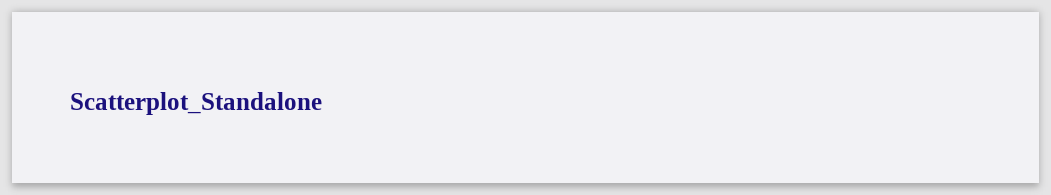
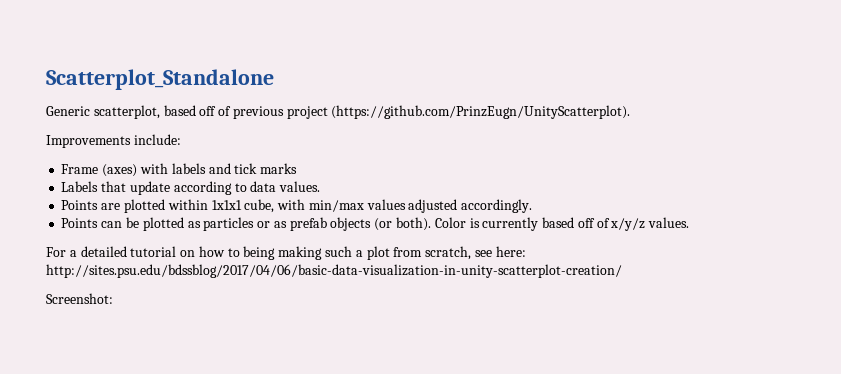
+ Generic scatterplot, based off of previous project (https://github.com/PrinzEugn/UnityScatterplot).
+ Improvements include:
+ Frame (axes) with labels and tick marks
+ Labels that update according to data values.
+ Points are plotted within 1x1x1 cube, with min/max values adjusted accordingly.
+ Points can be plotted as particles or as prefab objects (or both). Color is currently based off of x/y/z values.
+ For a detailed tutorial on how to being making such a plot from scratch, see here: http://sites.psu.edu/bdssblog/2017/04/06/basic-data-visualization-in-unity-scatterplot-creation/
+ Screenshot:

